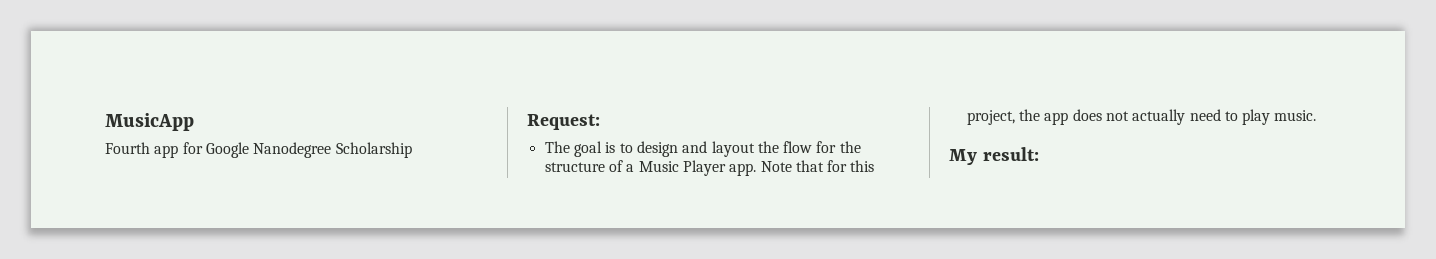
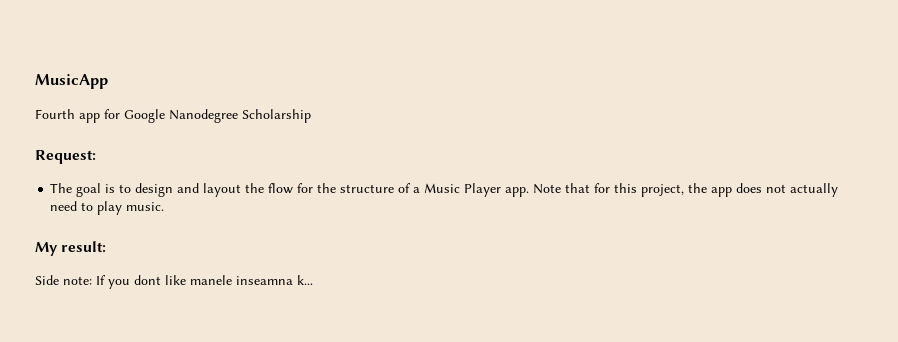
+ Side note: If you dont like manele inseamna k...

